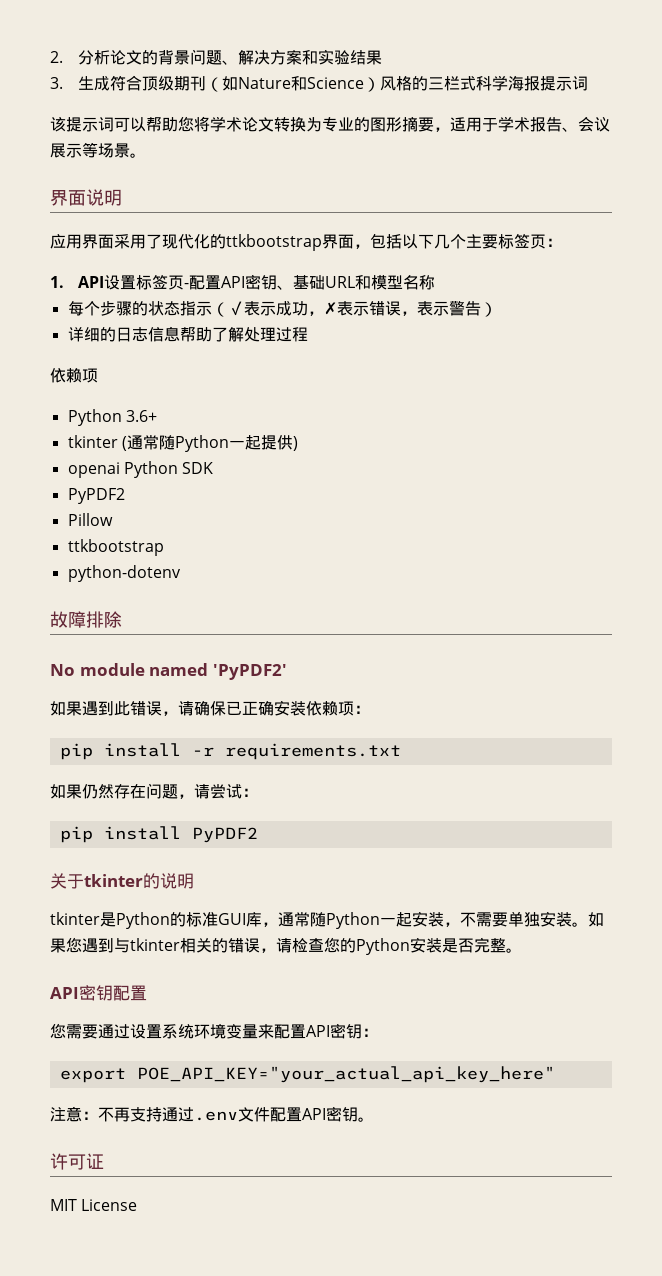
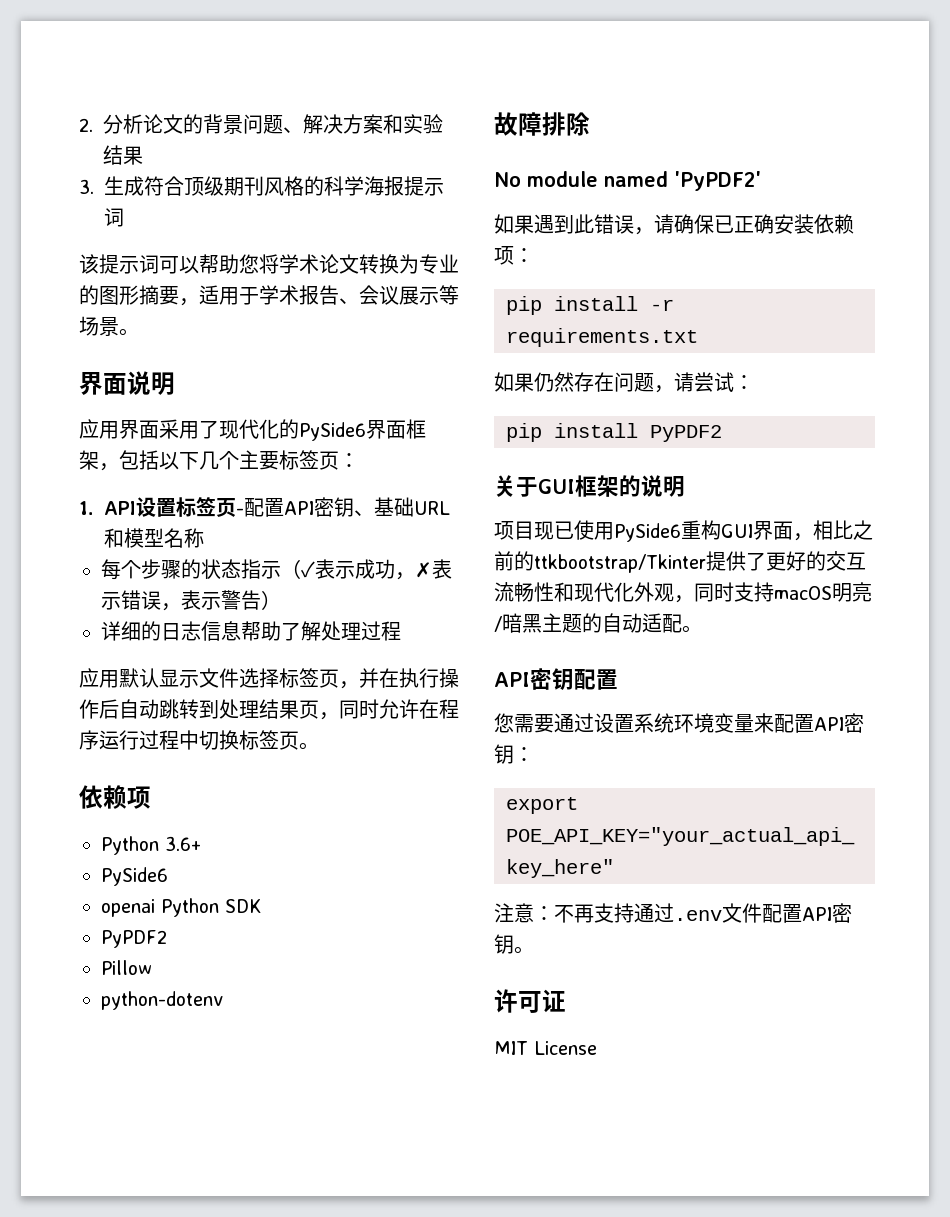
- 3.生成符合顶级期刊（如Nature和Science）风格的三栏式科学海报提示词
+ 3.生成符合顶级期刊风格的科学海报提示词
- 应用界面采用了现代化的ttkbootstrap界面，包括以下几个主要标签页：
+ 应用界面采用了现代化的PySide6界面框架，包括以下几个主要标签页：
  详细的日志信息帮助了解处理过程
+ 应用默认显示文件选择标签页，并在执行操作后自动跳转到处理结果页，同时允许在程序运行过程中切换标签页。
  依赖项
  Python 3.6+
- tkinter (通常随Python一起提供)
+ PySide6
  Pillow
- ttkbootstrap
- 关于tkinter的说明
+ 关于GUI框架的说明
- tkinter是Python的标准GUI库，通常随Python一起安装，不需要单独安装。如果您遇到与tkinter相关的错误，请检查您的Python安装是否完整。
+ 项目现已使用PySide6重构GUI界面，相比之前的ttkbootstrap/Tkinter提供了更好的交互流畅性和现代化外观，同时支持macOS明亮/暗黑主题的自动适配。

